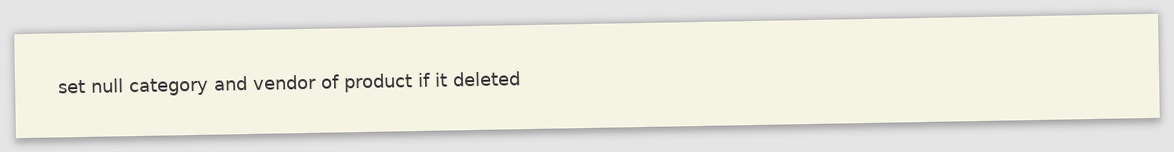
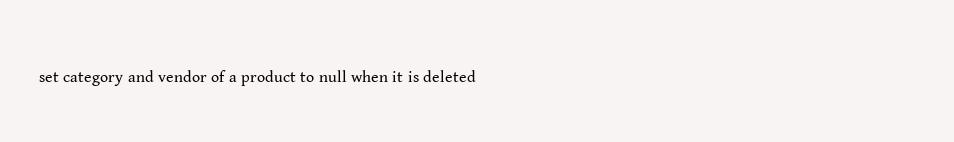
- set null category and vendor of product if it deleted
+ set category and vendor of a product to null when it is deleted

